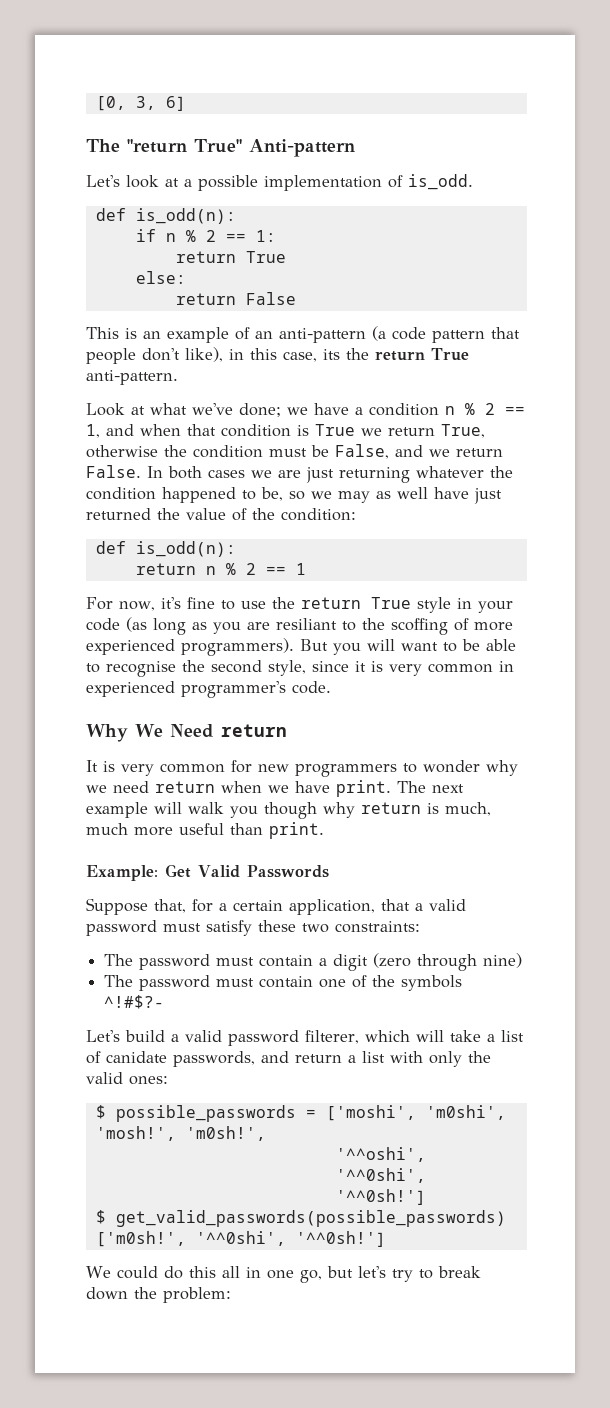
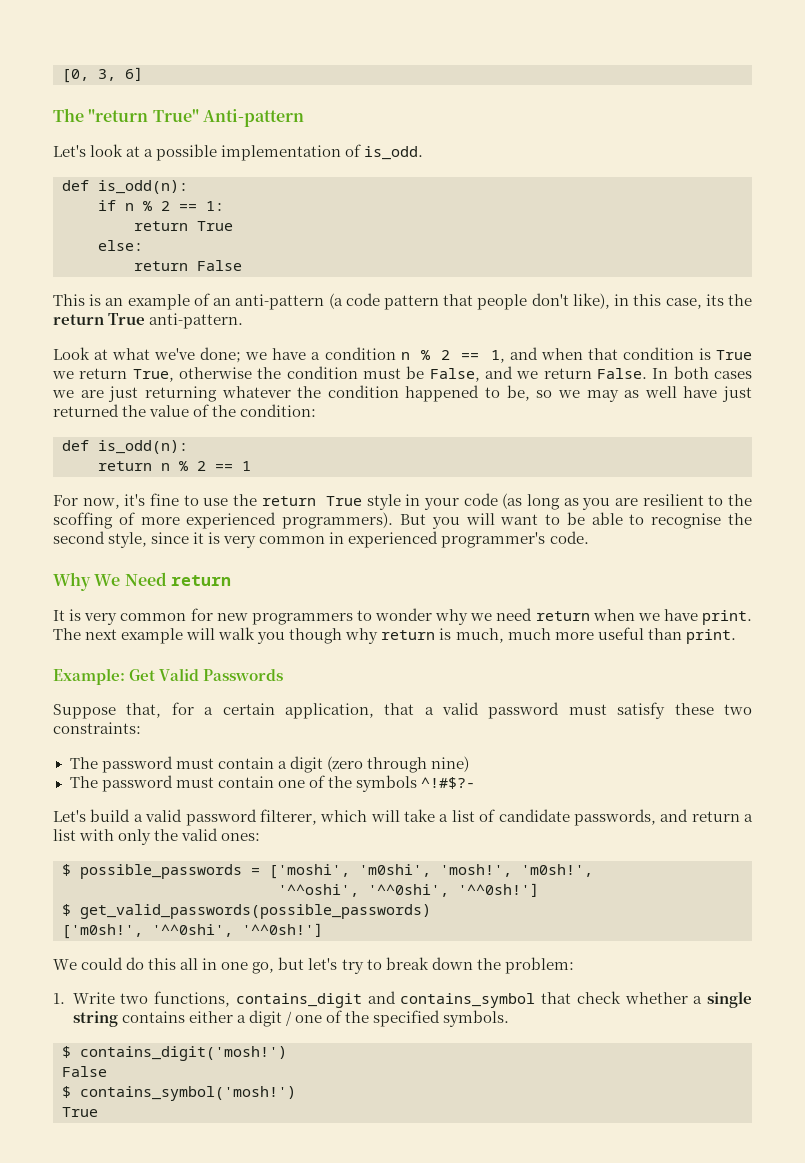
- For now, it's fine to use the return True style in your code (as long as you are resiliant to the scoffing of more experienced programmers).
+ For now, it's fine to use the return True style in your code (as long as you are resilient to the scoffing of more experienced programmers).
- Let's build a valid password filterer, which will take a list of canidate passwords, and return a list with only the valid ones:
+ Let's build a valid password filterer, which will take a list of candidate passwords, and return a list with only the valid ones:
+ 1. Write two functions, contains_digit and contains_symbol that check whether a single string contains either a digit / one of the specified symbols.
+ $ contains_digit('mosh!')
+ False
+ $ contains_symbol('mosh!')
+ True

